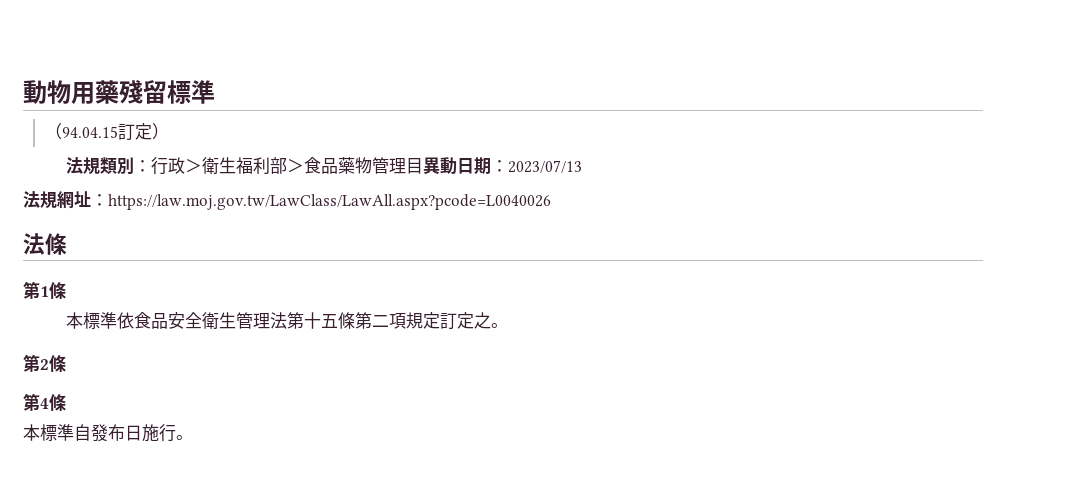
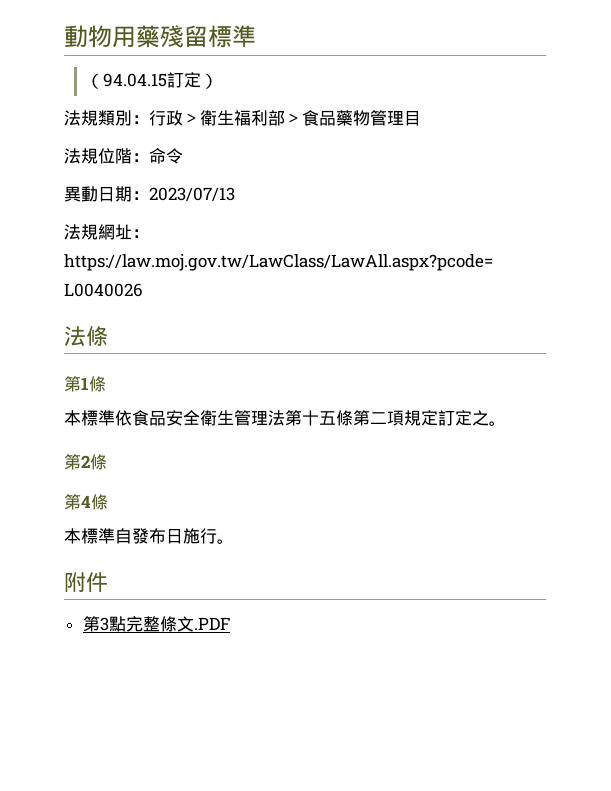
- 法規類別：行政＞衛生福利部＞食品藥物管理目異動日期：2023/07/13
+ 法規類別：行政＞衛生福利部＞食品藥物管理目
+ 法規位階：命令
+ 異動日期：2023/07/13
+ 附件
+ 第3點完整條文.PDF

